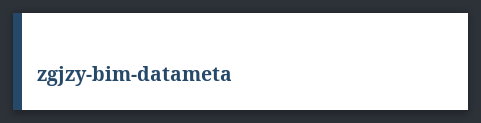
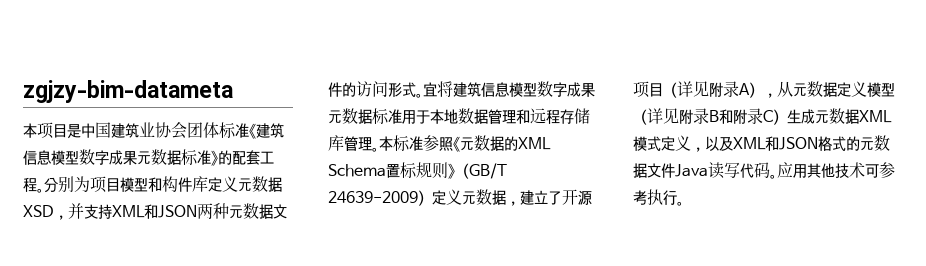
+ 本项目是中国建筑业协会团体标准《建筑信息模型数字成果元数据标准》的配套工程。分别为项目模型和构件库定义元数据XSD，并支持XML和JSON两种元数据文件的访问形式。宜将建筑信息模型数字成果元数据标准用于本地数据管理和远程存储库管理。本标准参照《元数据的XML Schema置标规则》（GB/T 24639-2009）定义元数据，建立了开源项目（详见附录A），从元数据定义模型（详见附录B和附录C）生成元数据XML模式定义，以及XML和JSON格式的元数据文件Java读写代码。应用其他技术可参考执行。

